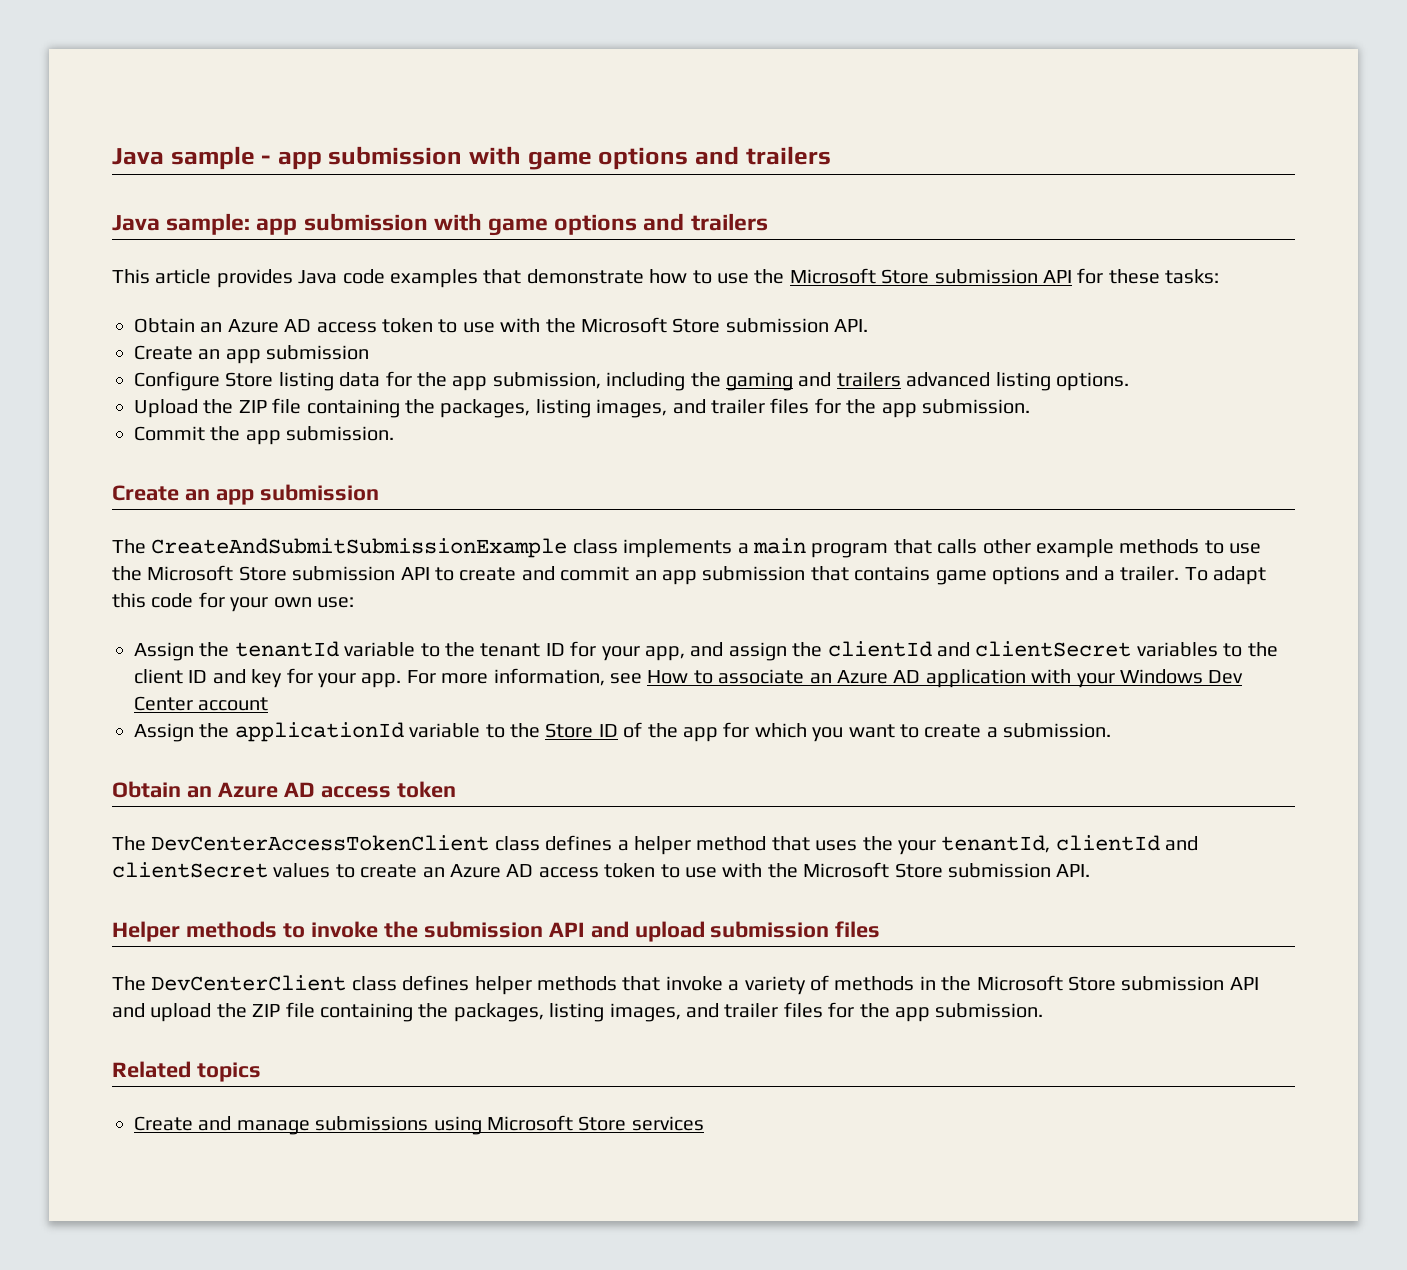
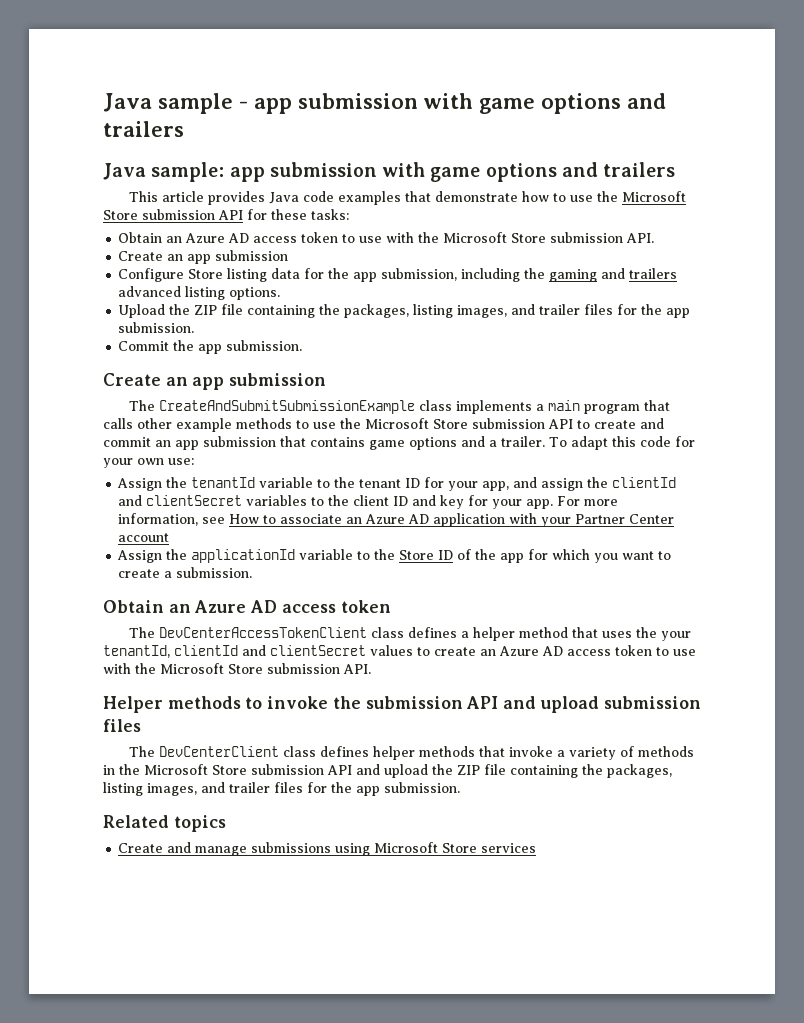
- For more information, see How to associate an Azure AD application with your Windows Dev Center account
+ For more information, see How to associate an Azure AD application with your Partner Center account

